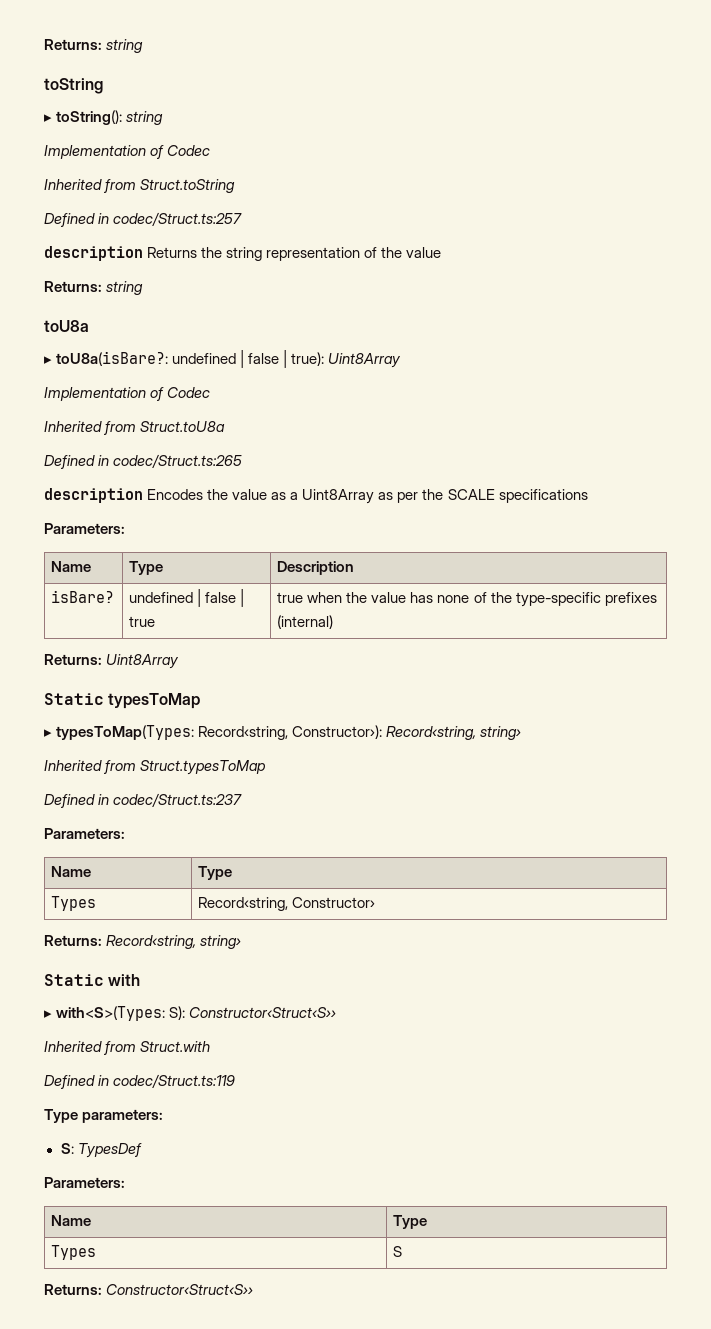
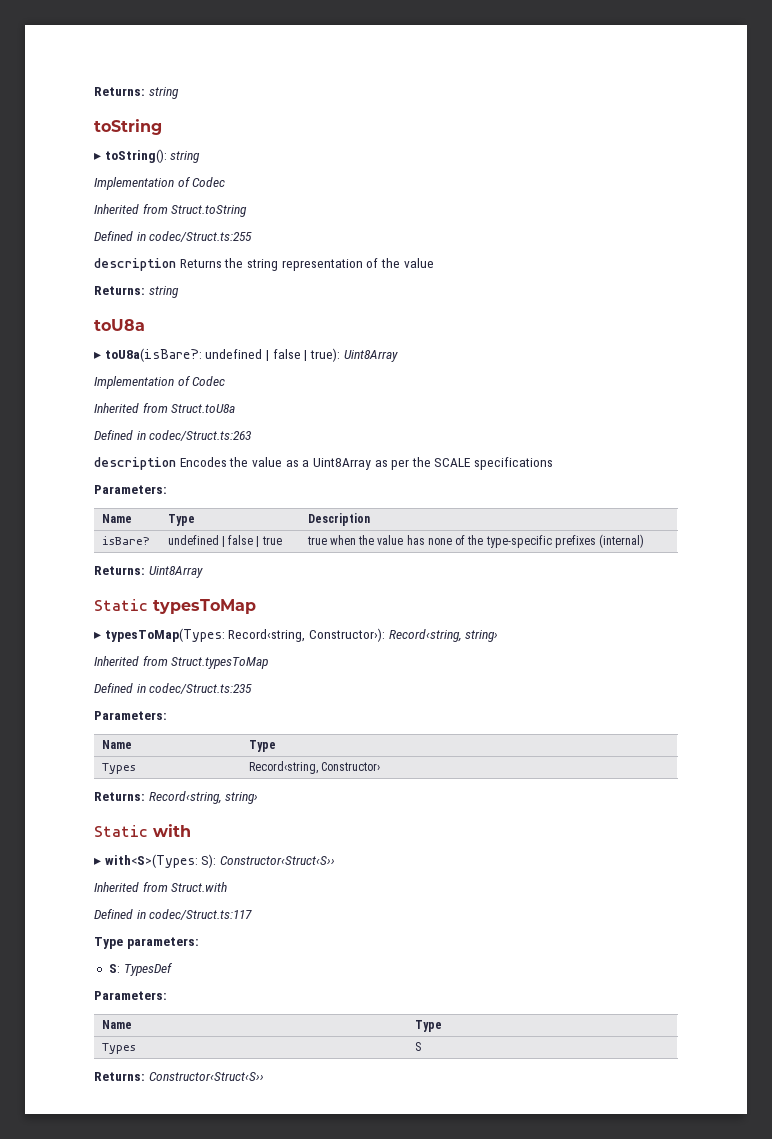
- Defined in codec/Struct.ts:257
+ Defined in codec/Struct.ts:255
- Defined in codec/Struct.ts:265
+ Defined in codec/Struct.ts:263
- Defined in codec/Struct.ts:237
+ Defined in codec/Struct.ts:235
- Defined in codec/Struct.ts:119
+ Defined in codec/Struct.ts:117

